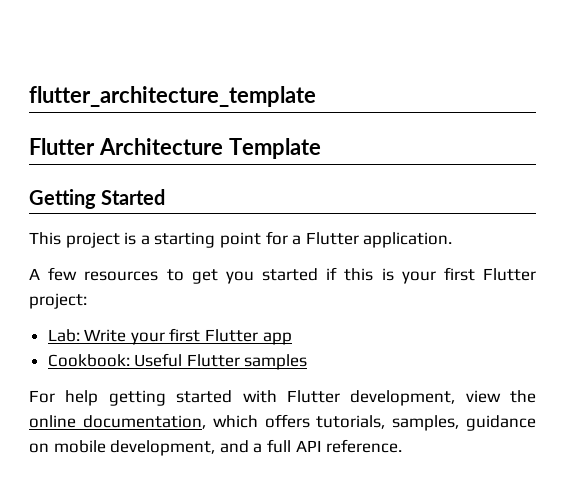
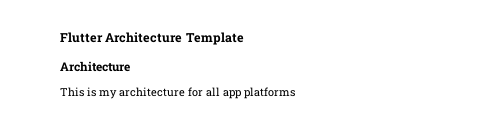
- flutter_architecture_template
  Flutter Architecture Template
- Getting Started
+ Architecture
- This project is a starting point for a Flutter application.
- A few resources to get you started if this is your first Flutter project:
- Lab: Write your first Flutter app
- Cookbook: Useful Flutter samples
- For help getting started with Flutter development, view the online documentation, which offers tutorials, samples, guidance on mobile development, and a full API reference.
+ This is my architecture for all app platforms

